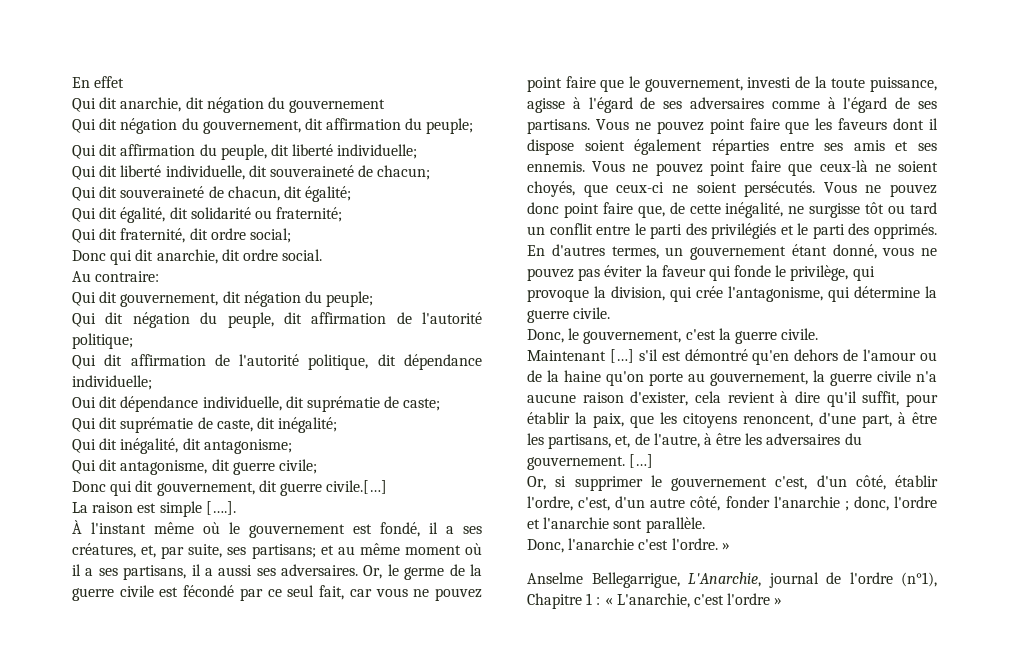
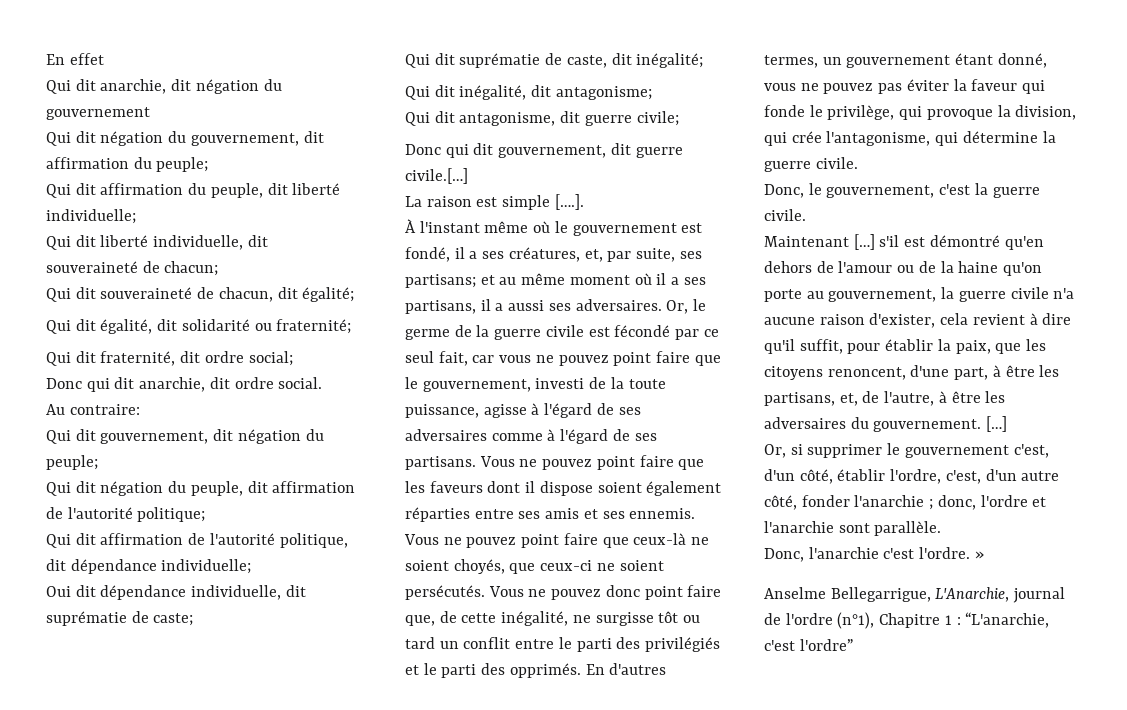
- Anselme Bellegarrigue, L'Anarchie, journal de l'ordre (n°1), Chapitre 1 : « L'anarchie, c'est l'ordre »
+ Anselme Bellegarrigue, L'Anarchie, journal de l'ordre (n°1), Chapitre 1 : “L'anarchie, c'est l'ordre”

